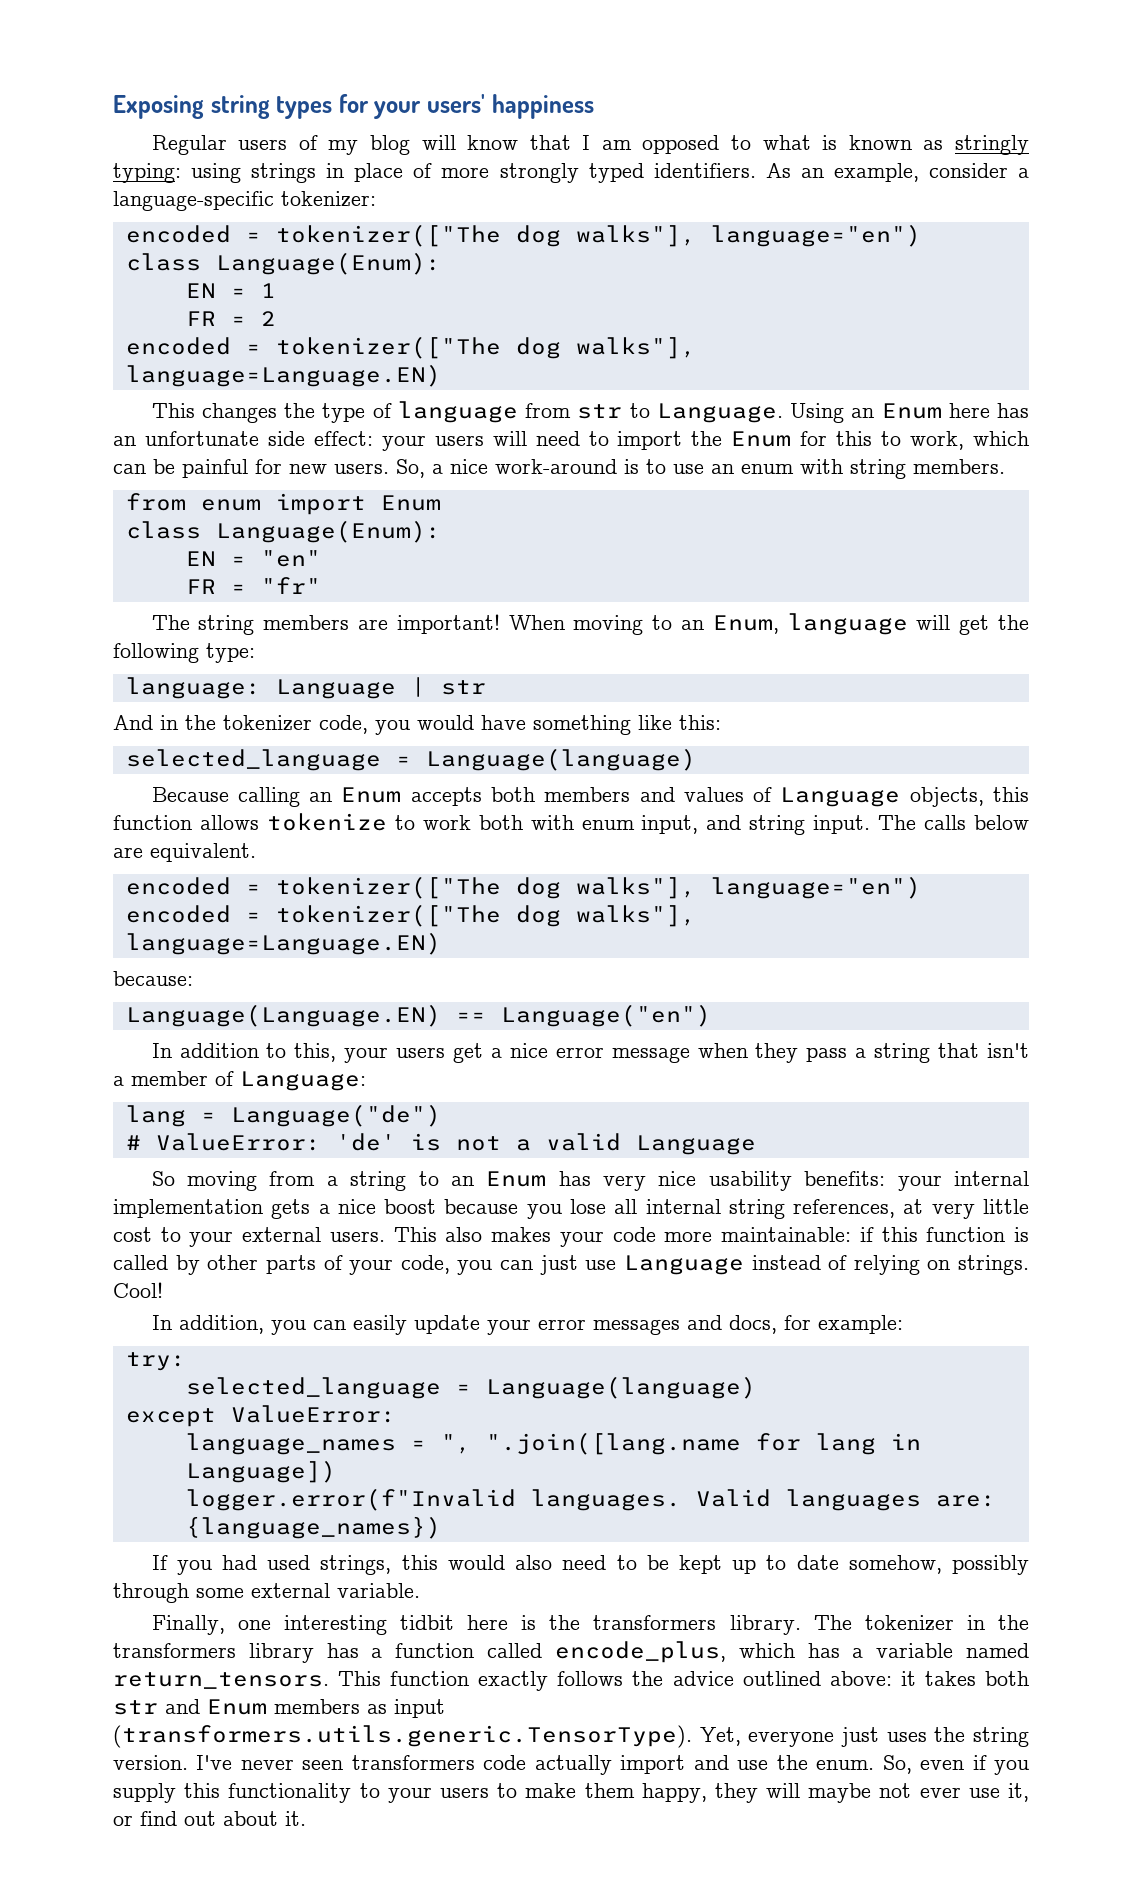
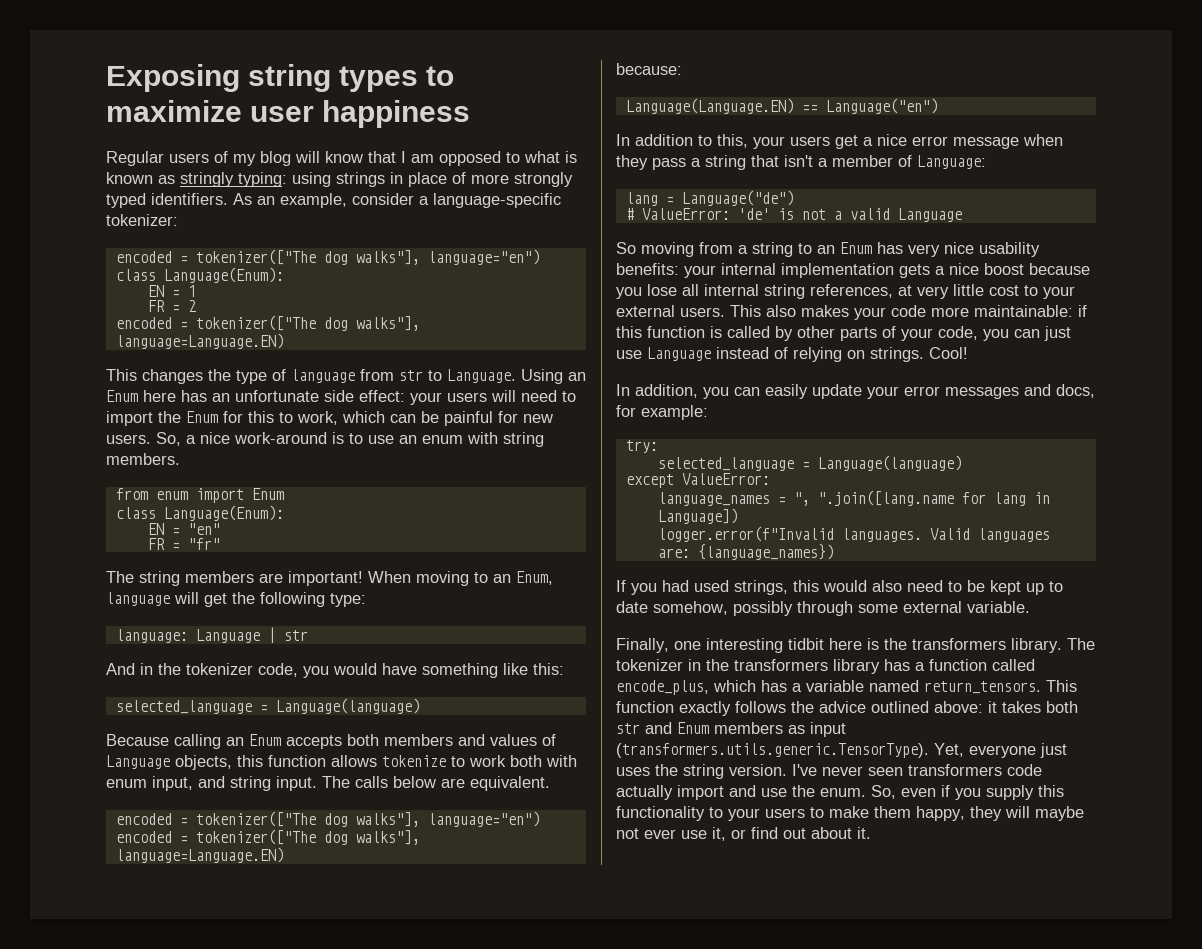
- Exposing string types for your users' happiness
+ Exposing string types to maximize user happiness

